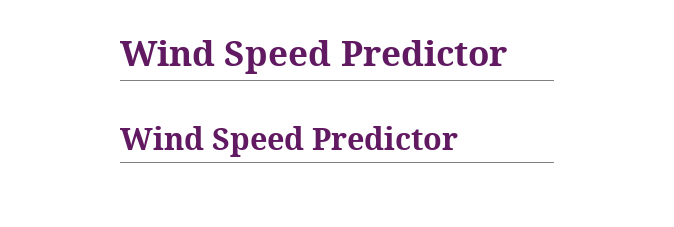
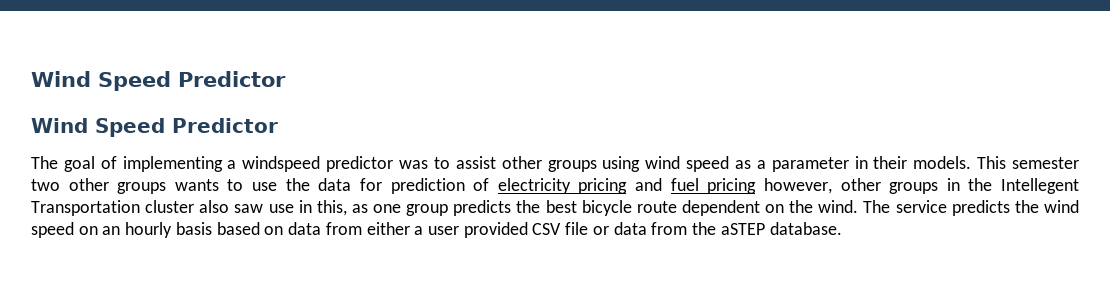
+ The goal of implementing a windspeed predictor was to assist other groups using wind speed as a parameter in their models. This semester two other groups wants to use the data for prediction of electricity pricing and fuel pricing however, other groups in the Intellegent Transportation cluster also saw use in this, as one group predicts the best bicycle route dependent on the wind. The service predicts the wind speed on an hourly basis based on data from either a user provided CSV file or data from the aSTEP database.

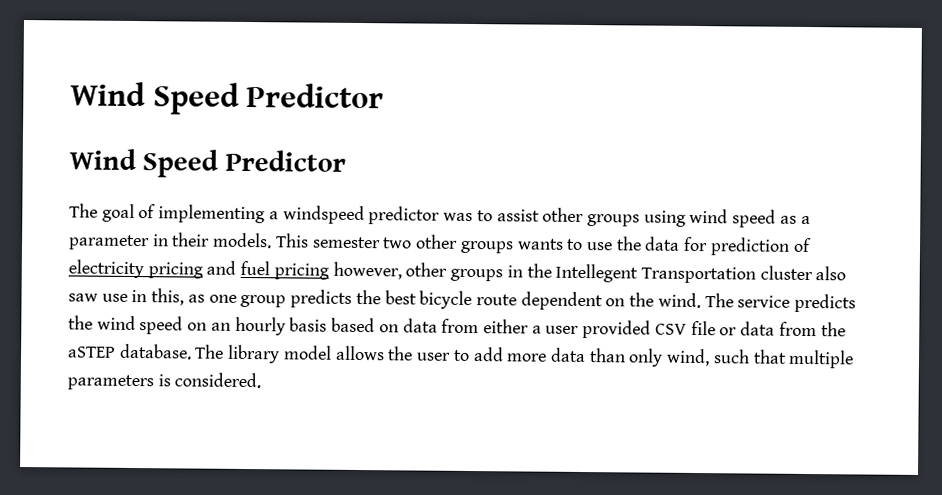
+ The library model allows the user to add more data than only wind, such that multiple parameters is considered.

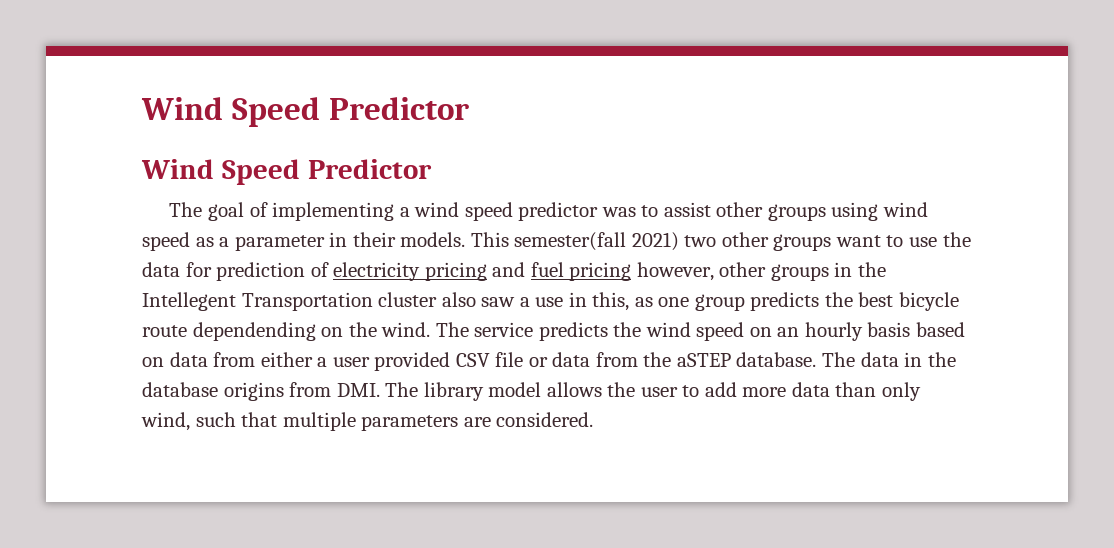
- The goal of implementing a windspeed predictor was to assist other groups using wind speed as a parameter in their models.
+ The goal of implementing a wind speed predictor was to assist other groups using wind speed as a parameter in their models.
- This semester two other groups wants to use the data for prediction of electricity pricing and fuel pricing however, other groups in the Intellegent Transportation cluster also saw use in this, as one group predicts the best bicycle route dependent on the wind.
+ This semester(fall 2021) two other groups want to use the data for prediction of electricity pricing and fuel pricing however, other groups in the Intellegent Transportation cluster also saw a use in this, as one group predicts the best bicycle route dependending on the wind.
- The library model allows the user to add more data than only wind, such that multiple parameters is considered.
+ The data in the database origins from DMI. The library model allows the user to add more data than only wind, such that multiple parameters are considered.

